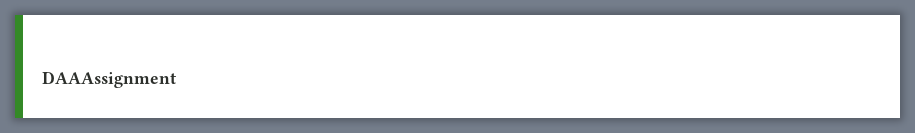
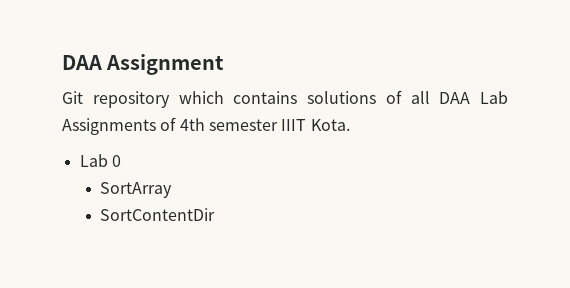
- DAAAssignment
+ DAA Assignment
+ Git repository which contains solutions of all DAA Lab Assignments of 4th semester IIIT Kota.
+ Lab 0
+ SortArray
+ SortContentDir

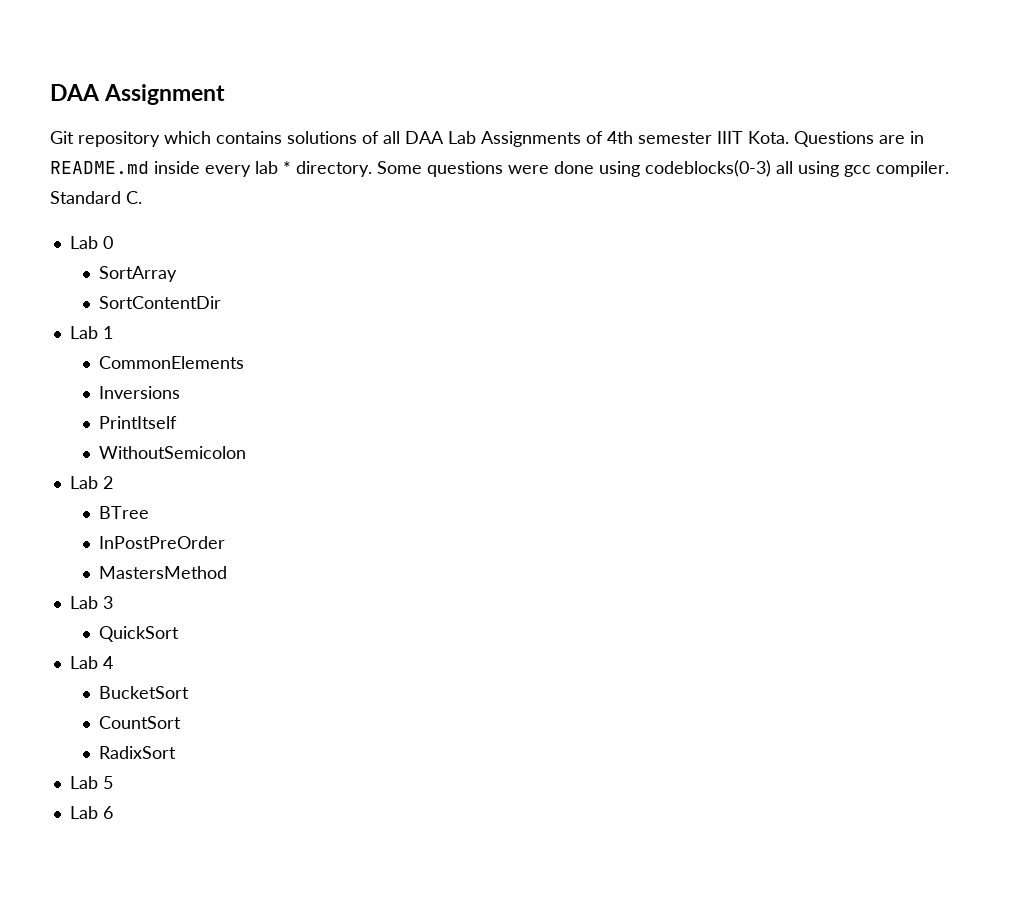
- Git repository which contains solutions of all DAA Lab Assignments of 4th semester IIIT Kota.
+ Git repository which contains solutions of all DAA Lab Assignments of 4th semester IIIT Kota. Questions are in README.md inside every lab * directory. Some questions were done using codeblocks(0-3) all using gcc compiler. Standard C.
  Lab 0
  SortArray
  SortContentDir
+ Lab 1
+ CommonElements
+ Inversions
+ PrintItself
+ WithoutSemicolon
+ Lab 2
+ BTree
+ InPostPreOrder
+ MastersMethod
+ Lab 3
+ QuickSort
+ Lab 4
+ BucketSort
+ CountSort
+ RadixSort
+ Lab 5
+ Lab 6

